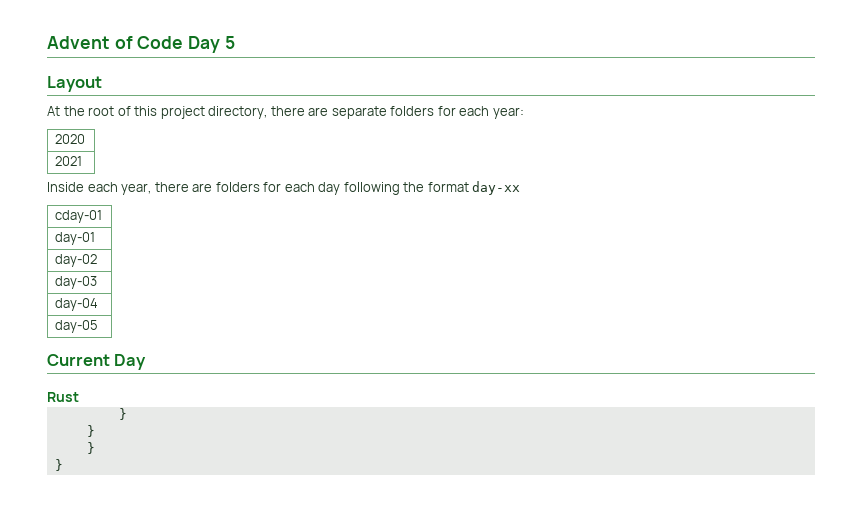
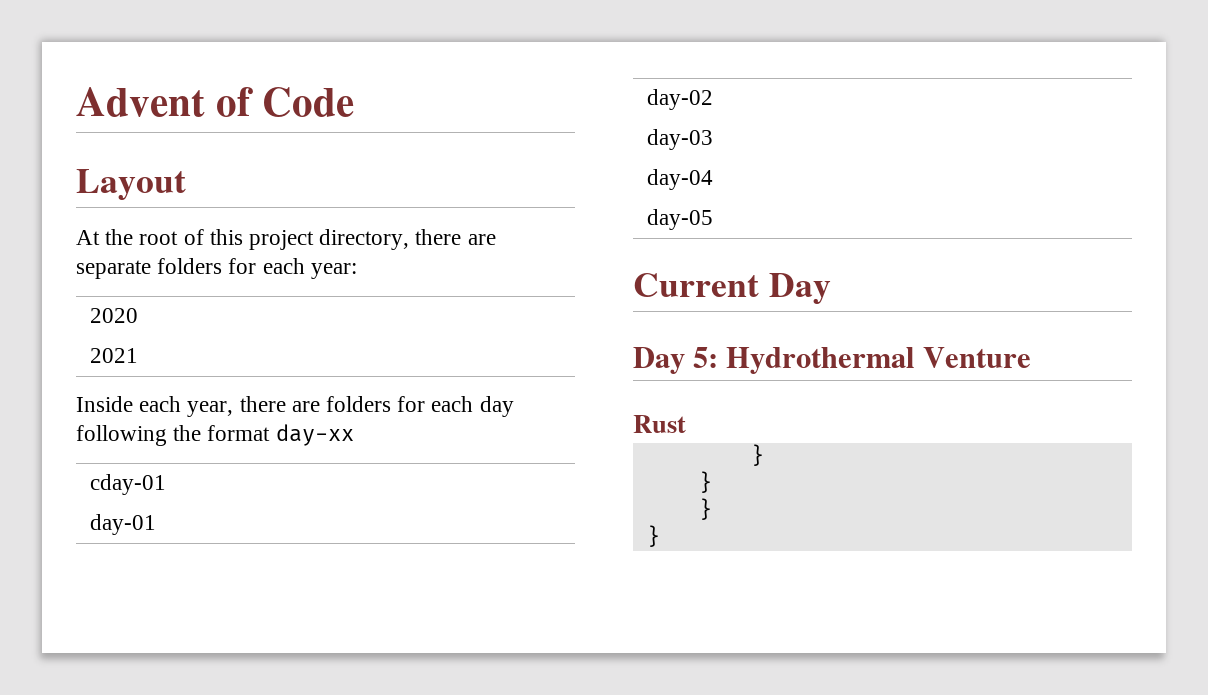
- Advent of Code Day 5
+ Advent of Code
+ Day 5: Hydrothermal Venture

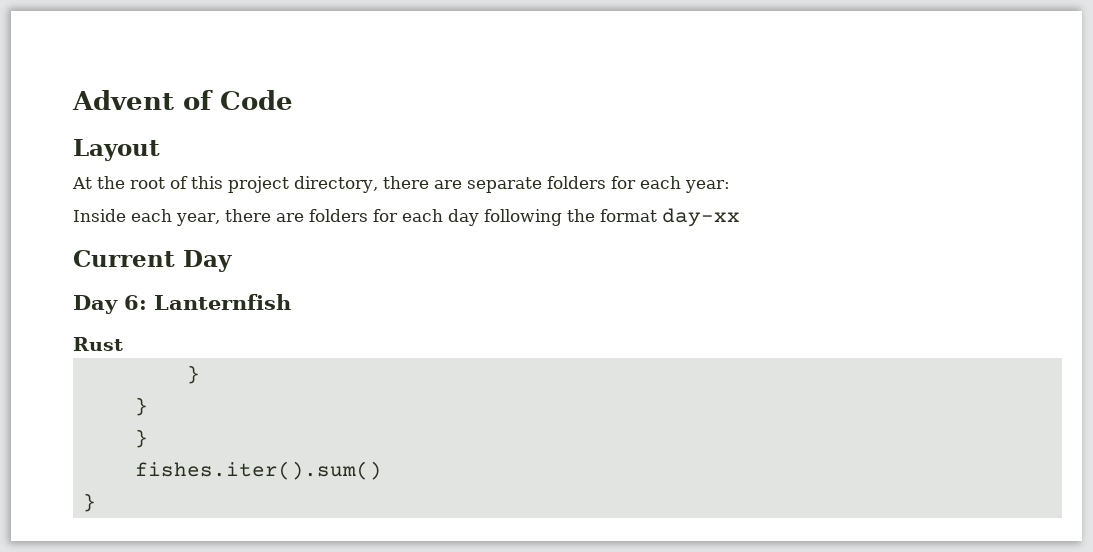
- 2020
- 2021
- cday-01
- day-01
- day-02
- day-03
- day-04
- day-05
- Day 5: Hydrothermal Venture
+ Day 6: Lanternfish
+ fishes.iter().sum()

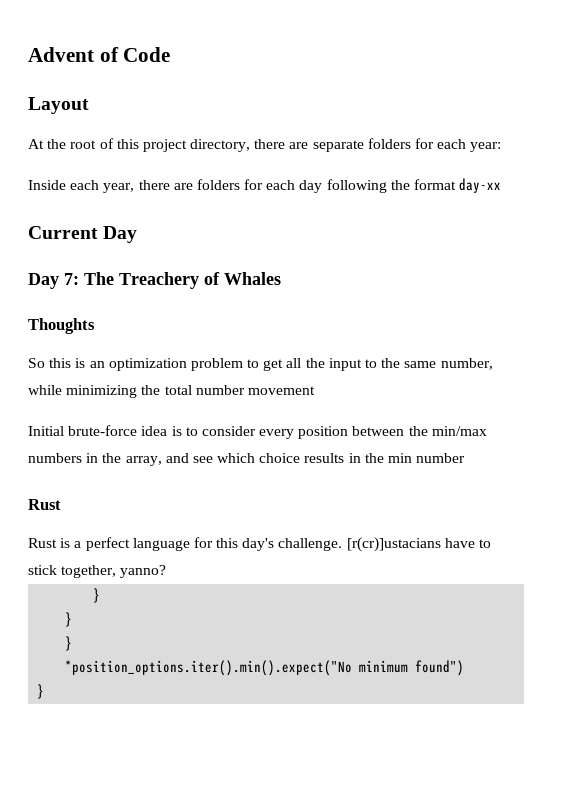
- Day 6: Lanternfish
+ Day 7: The Treachery of Whales
+ Thoughts
+ So this is an optimization problem to get all the input to the same number, while minimizing the total number movement
+ Initial brute-force idea is to consider every position between the min/max numbers in the array, and see which choice results in the min number
  Rust
+ Rust is a perfect language for this day's challenge. [r(cr)]ustacians have to stick together, yanno?
- fishes.iter().sum()
+ *position_options.iter().min().expect("No minimum found")

